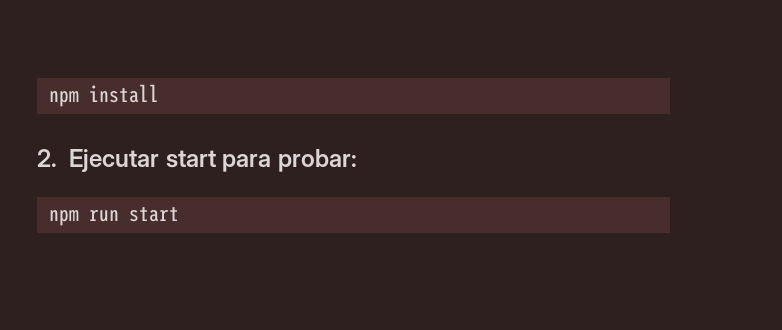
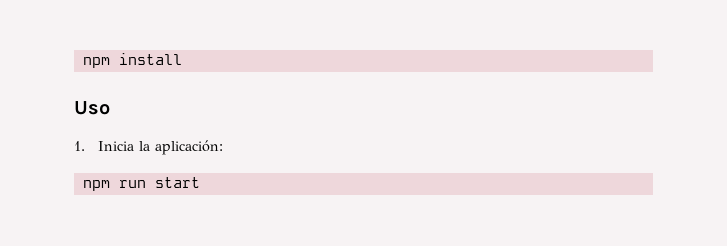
- 2. Ejecutar start para probar:
+ Uso
+ 1. Inicia la aplicación:

